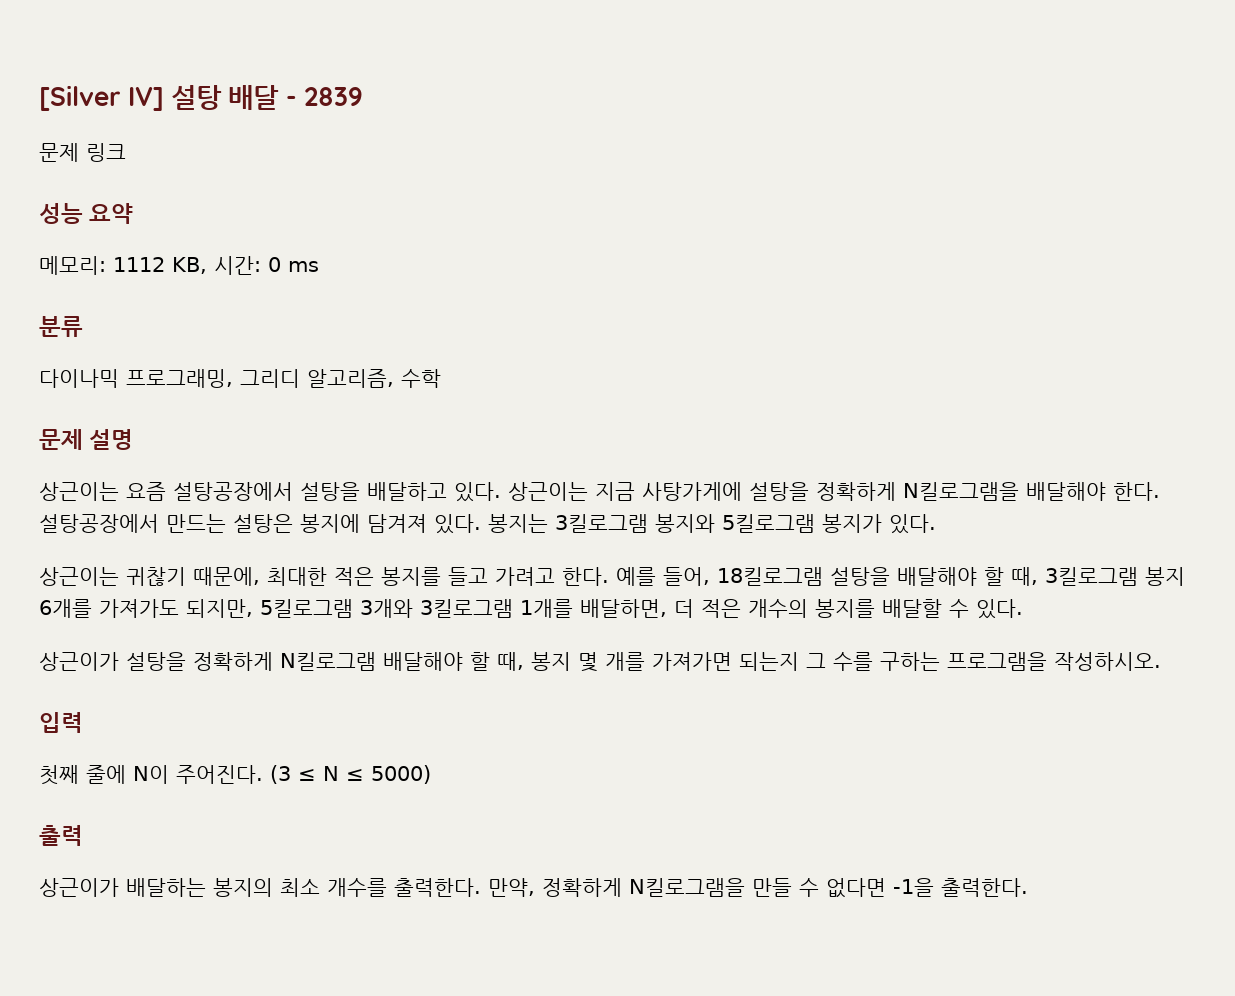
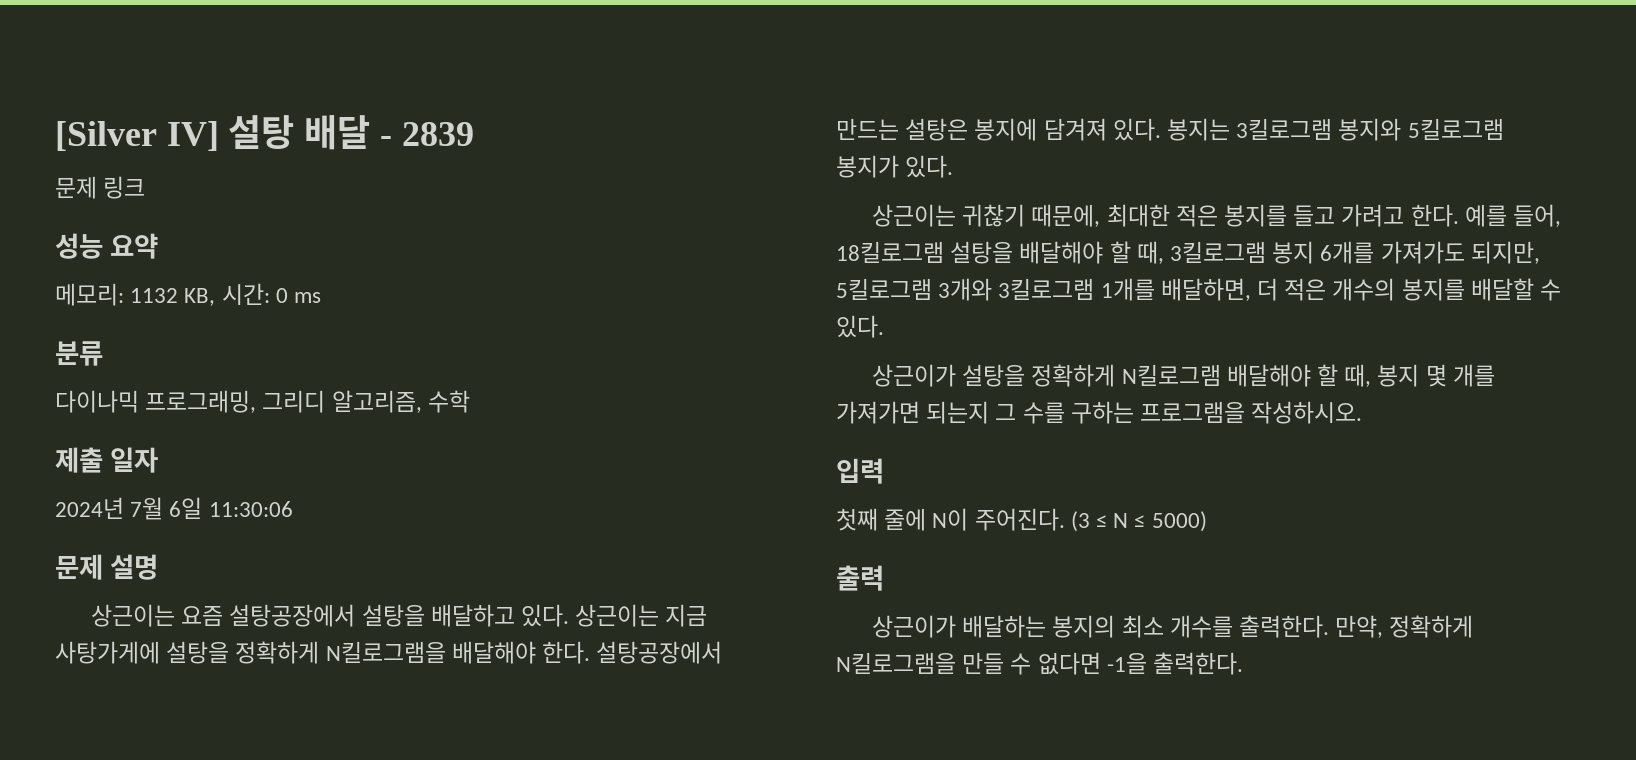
- 메모리: 1112 KB, 시간: 0 ms
+ 메모리: 1132 KB, 시간: 0 ms
+ 제출 일자
+ 2024년 7월 6일 11:30:06

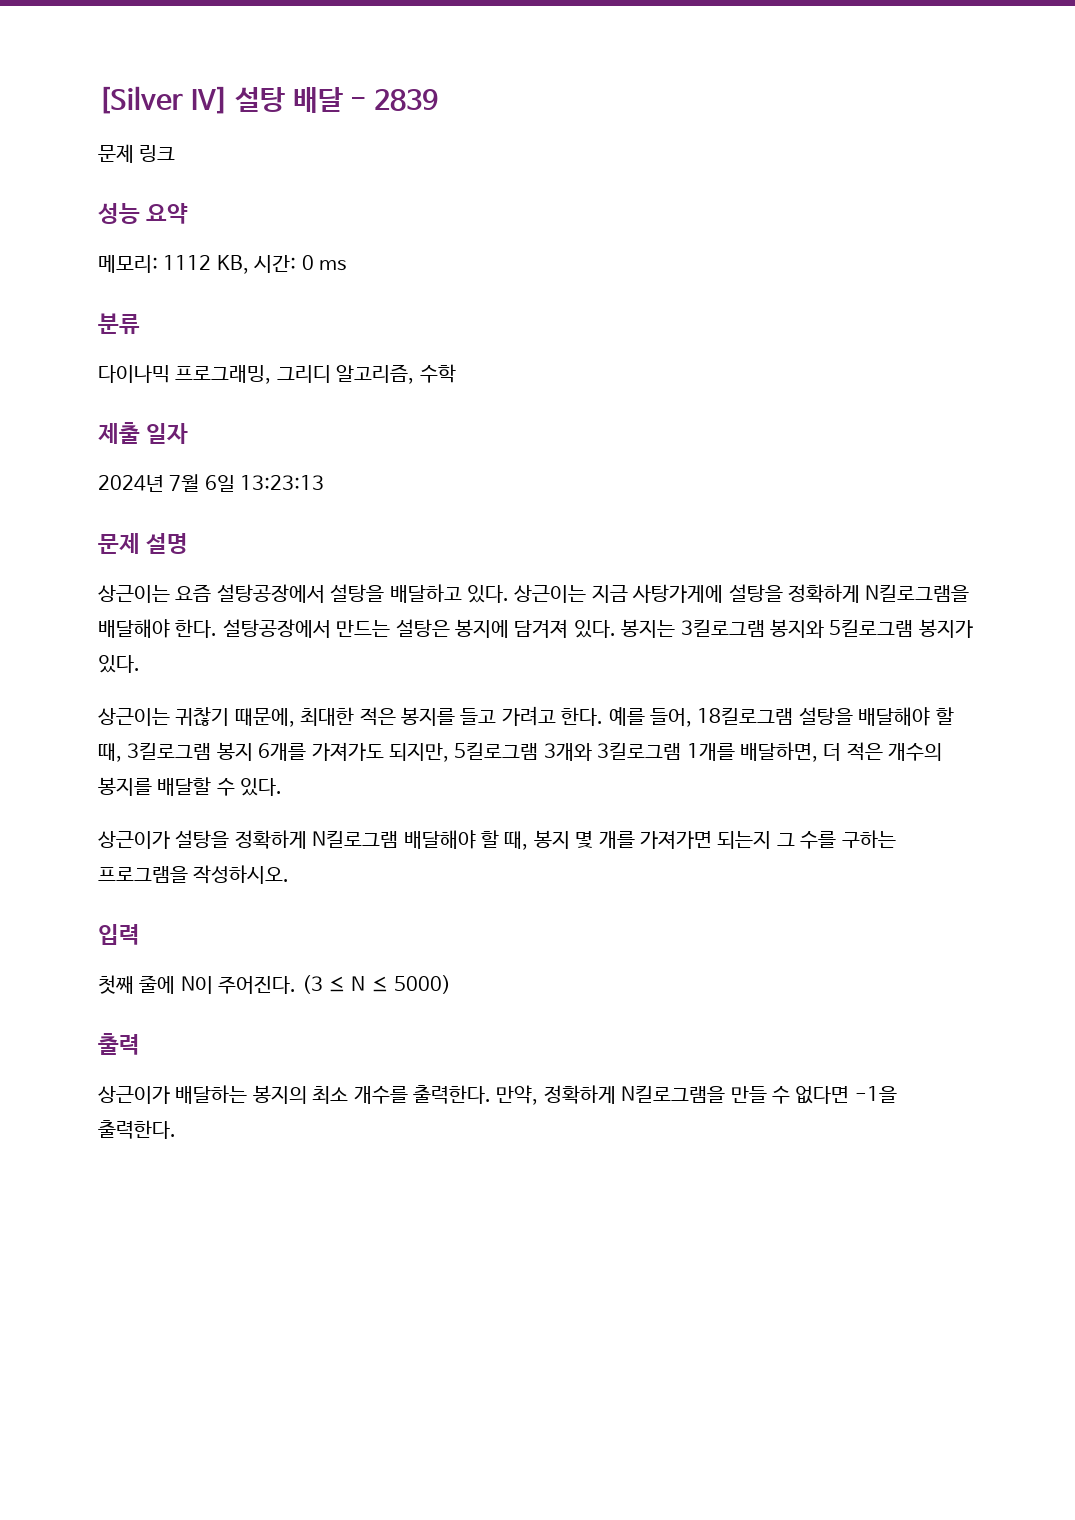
- 메모리: 1132 KB, 시간: 0 ms
+ 메모리: 1112 KB, 시간: 0 ms
- 2024년 7월 6일 11:30:06
+ 2024년 7월 6일 13:23:13

